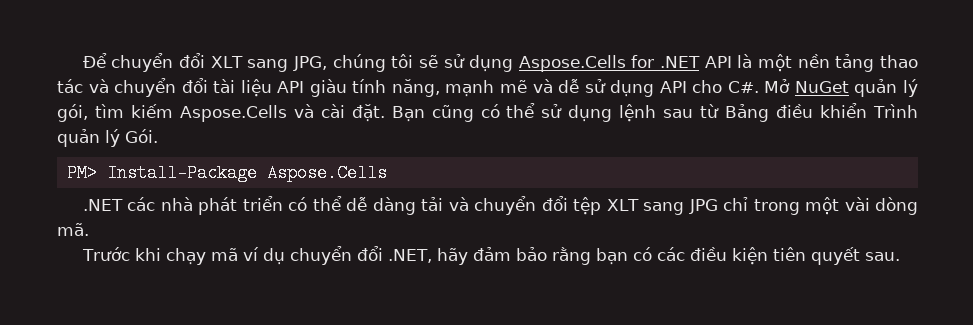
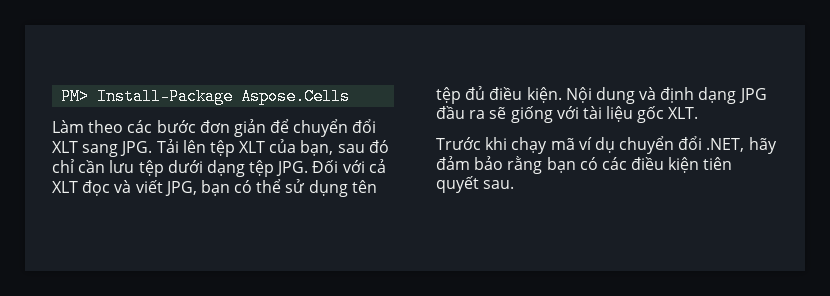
- Để chuyển đổi XLT sang JPG, chúng tôi sẽ sử dụng Aspose.Cells for .NET API là một nền tảng thao tác và chuyển đổi tài liệu API giàu tính năng, mạnh mẽ và dễ sử dụng API cho C#. Mở NuGet quản lý gói, tìm kiếm Aspose.Cells và cài đặt. Bạn cũng có thể sử dụng lệnh sau từ Bảng điều khiển Trình quản lý Gói.
  PM> Install-Package Aspose.Cells
- .NET các nhà phát triển có thể dễ dàng tải và chuyển đổi tệp XLT sang JPG chỉ trong một vài dòng mã.
+ Làm theo các bước đơn giản để chuyển đổi XLT sang JPG. Tải lên tệp XLT của bạn, sau đó chỉ cần lưu tệp dưới dạng tệp JPG. Đối với cả XLT đọc và viết JPG, bạn có thể sử dụng tên tệp đủ điều kiện. Nội dung và định dạng JPG đầu ra sẽ giống với tài liệu gốc XLT.

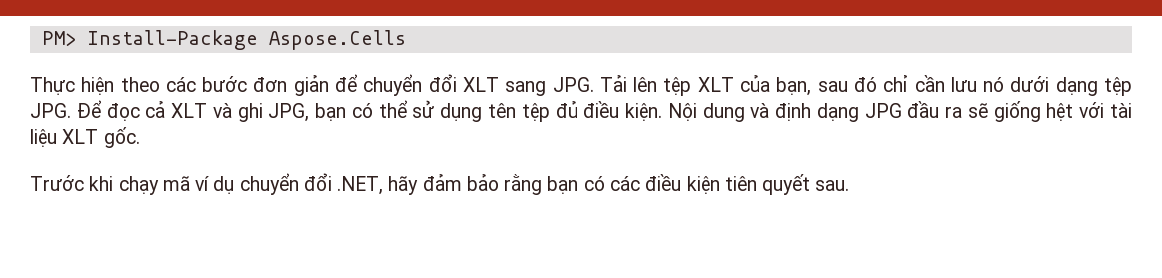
- Làm theo các bước đơn giản để chuyển đổi XLT sang JPG. Tải lên tệp XLT của bạn, sau đó chỉ cần lưu tệp dưới dạng tệp JPG. Đối với cả XLT đọc và viết JPG, bạn có thể sử dụng tên tệp đủ điều kiện.
+ Thực hiện theo các bước đơn giản để chuyển đổi XLT sang JPG. Tải lên tệp XLT của bạn, sau đó chỉ cần lưu nó dưới dạng tệp JPG. Để đọc cả XLT và ghi JPG, bạn có thể sử dụng tên tệp đủ điều kiện.
- Nội dung và định dạng JPG đầu ra sẽ giống với tài liệu gốc XLT.
+ Nội dung và định dạng JPG đầu ra sẽ giống hệt với tài liệu XLT gốc.

